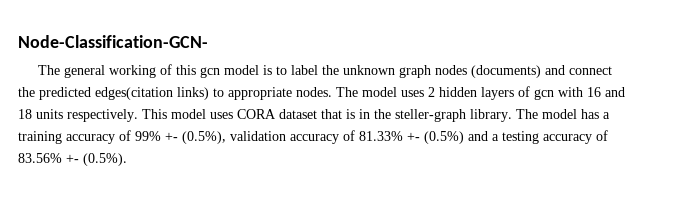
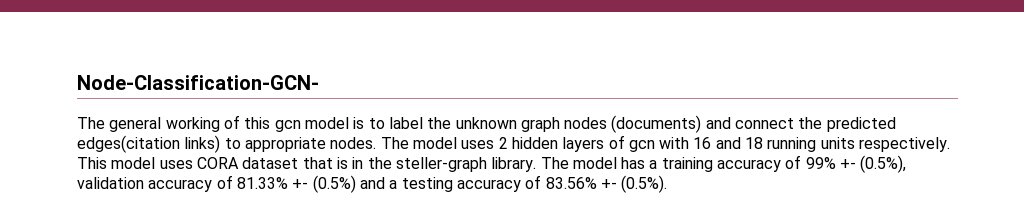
- The model uses 2 hidden layers of gcn with 16 and 18 units respectively.
+ The model uses 2 hidden layers of gcn with 16 and 18 running units respectively.

